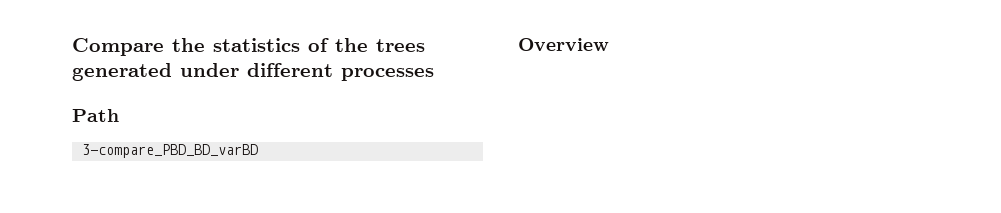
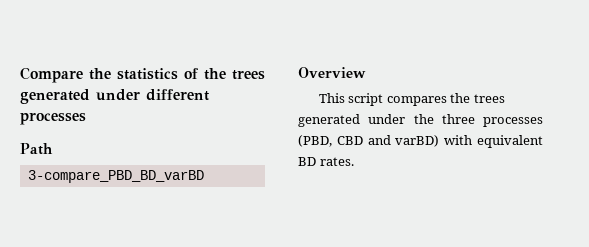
+ This script compares the trees generated under the three processes (PBD, CBD and varBD) with equivalent BD rates.

